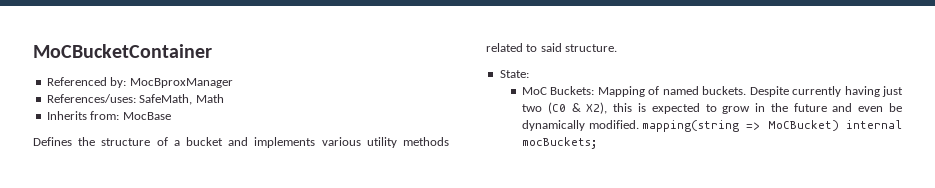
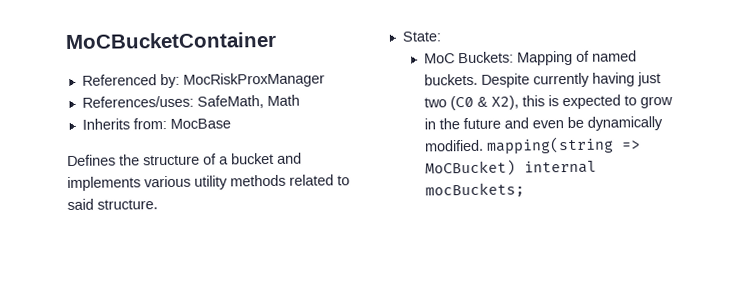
- Referenced by: MocBproxManager
+ Referenced by: MocRiskProxManager

